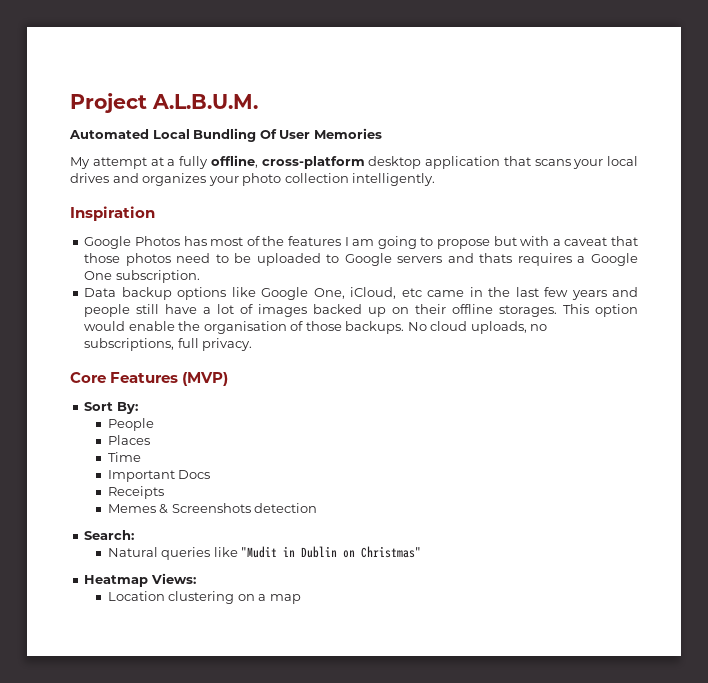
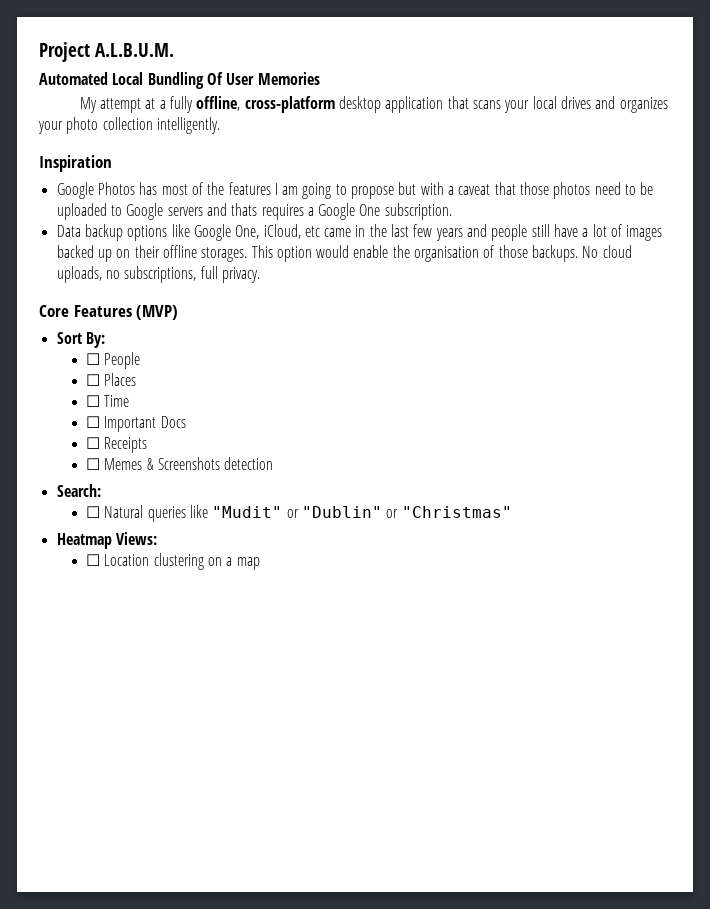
- People
+ ☐ People
- Places
+ ☐ Places
- Time
+ ☐ Time
- Important Docs
+ ☐ Important Docs
- Receipts
+ ☐ Receipts
- Memes & Screenshots detection
+ ☐ Memes & Screenshots detection
- Natural queries like "Mudit in Dublin on Christmas"
+ ☐ Natural queries like "Mudit" or "Dublin" or "Christmas"
- Location clustering on a map
+ ☐ Location clustering on a map

